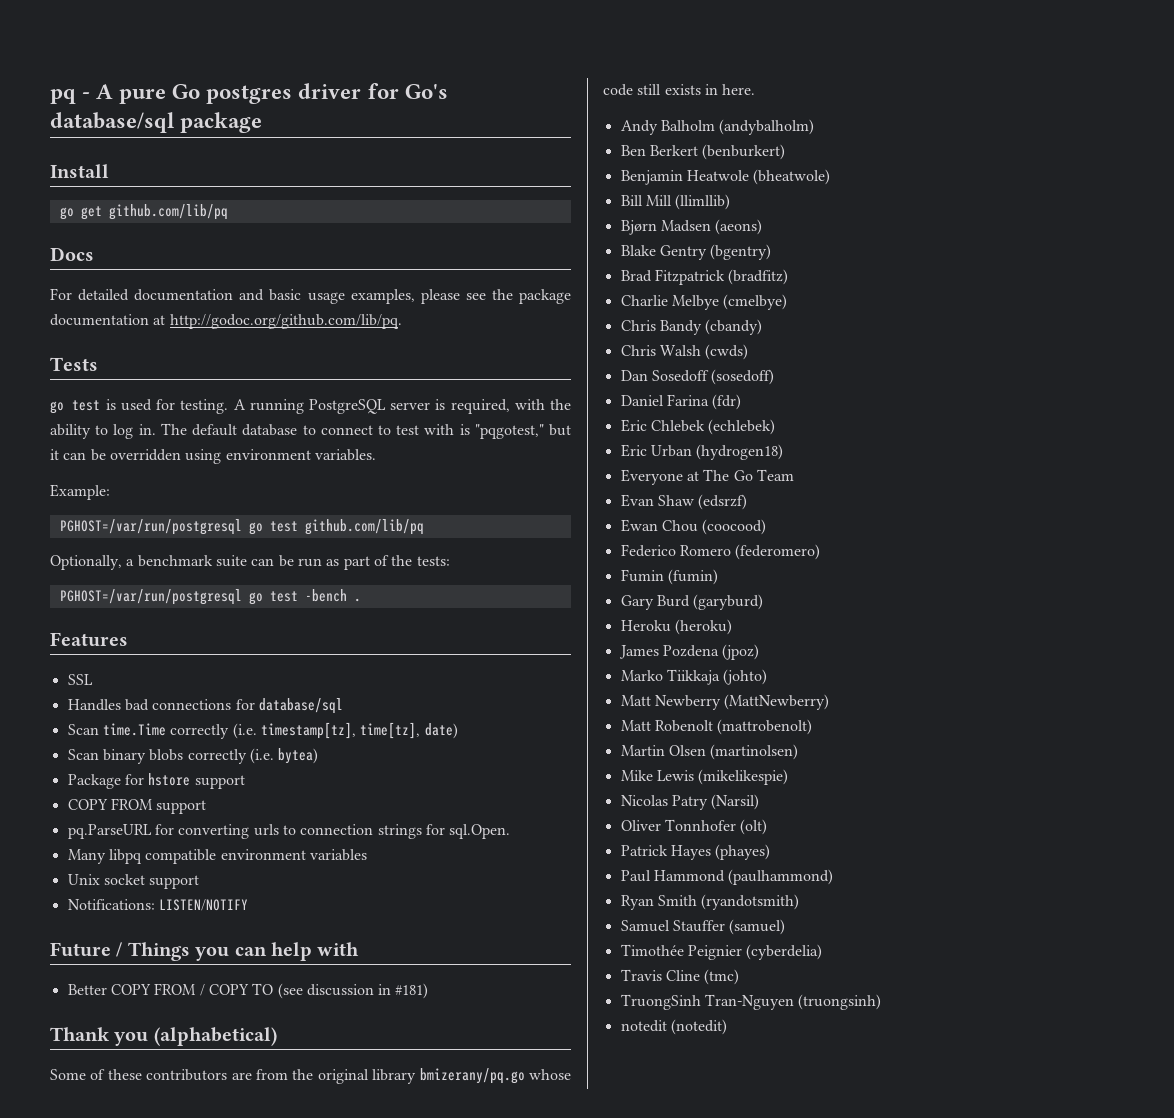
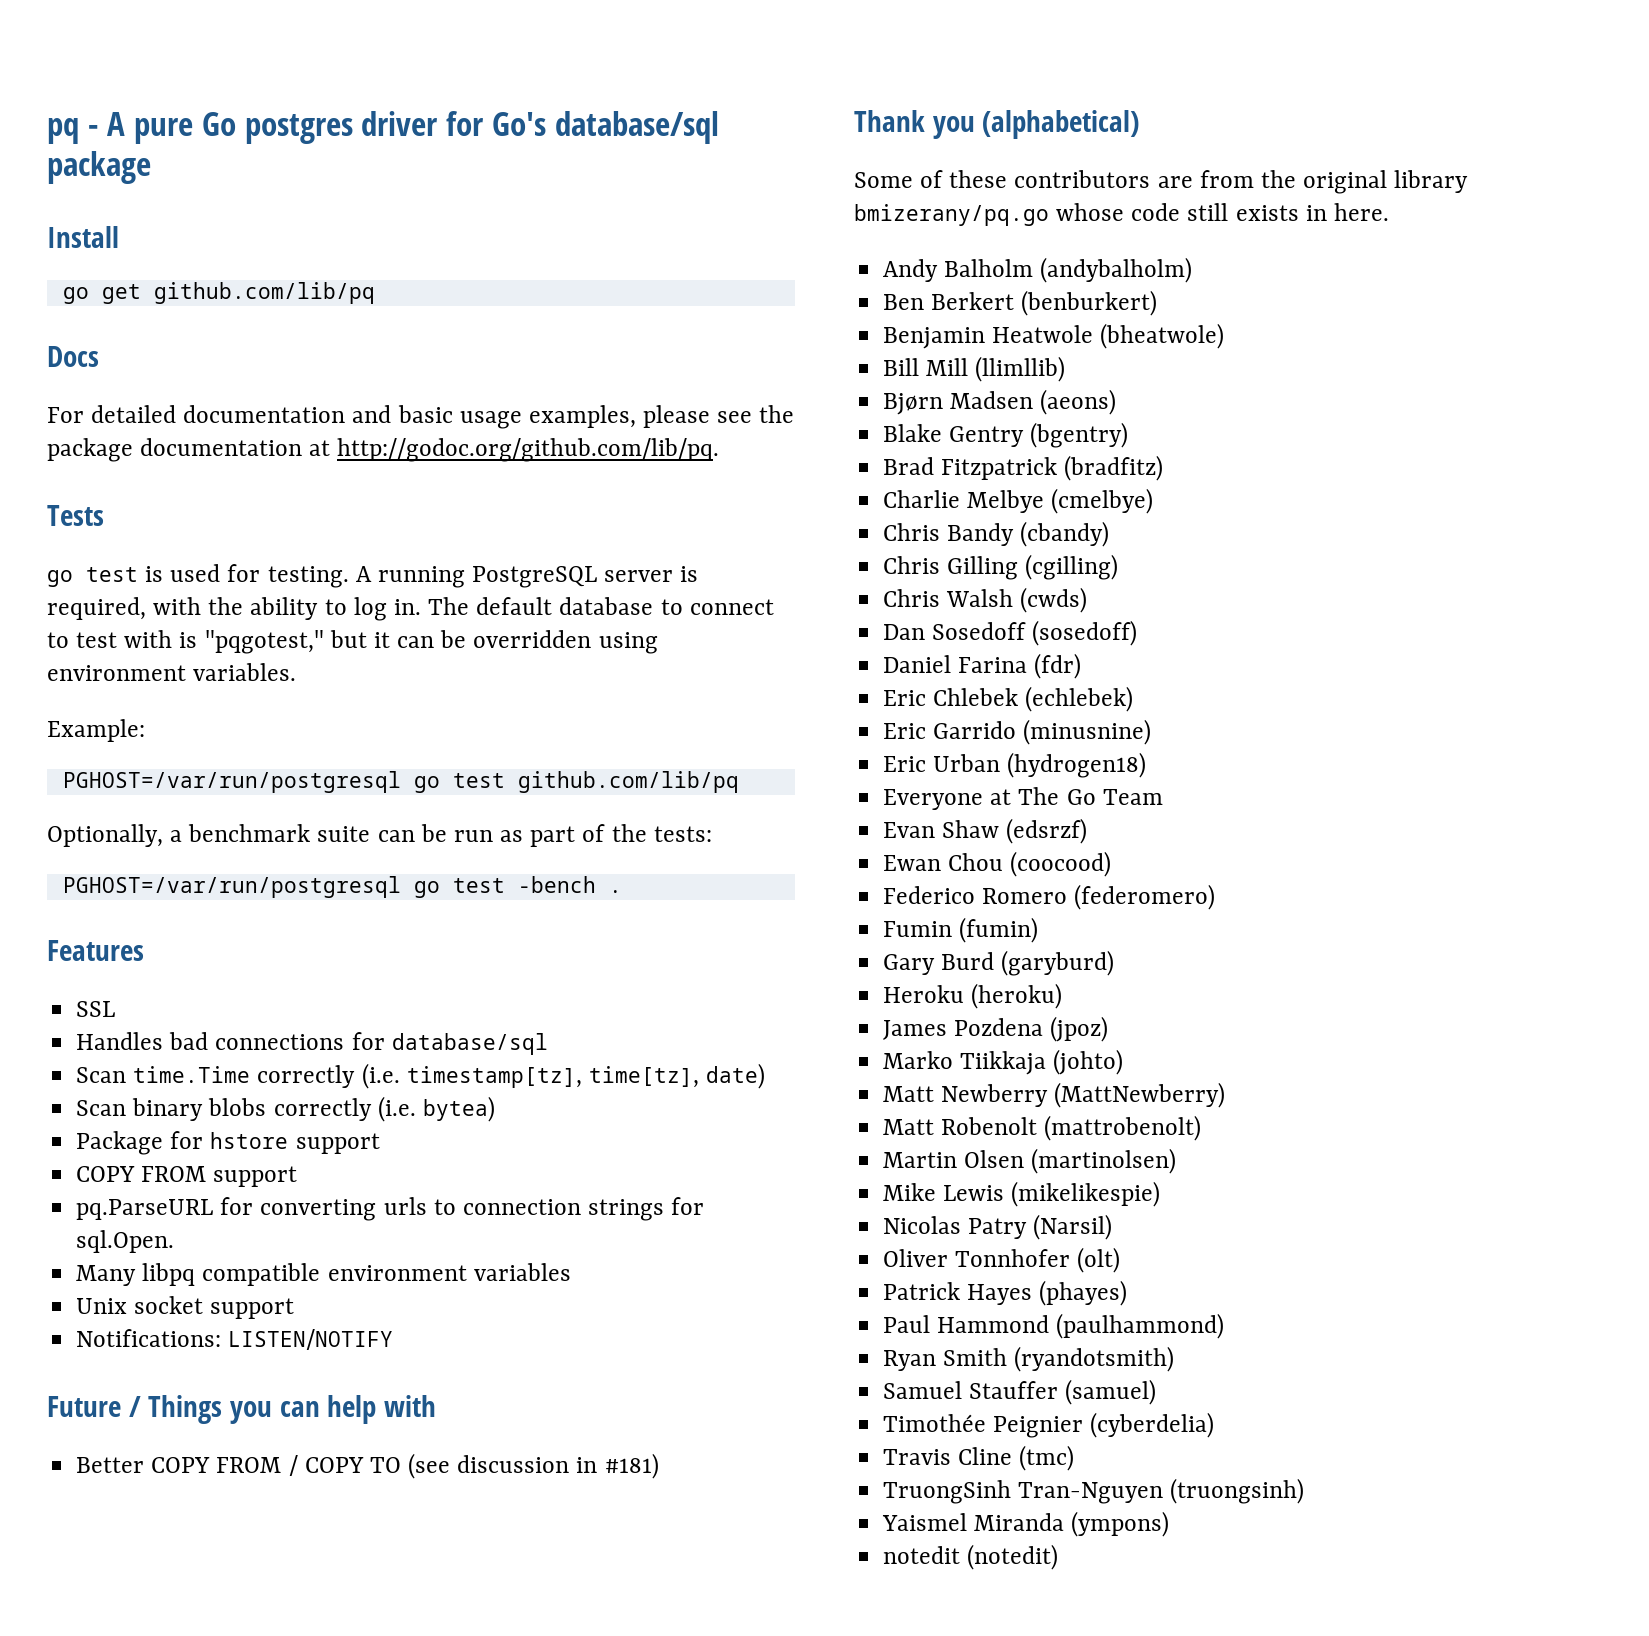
+ Chris Gilling (cgilling)
+ Eric Garrido (minusnine)
+ Yaismel Miranda (ympons)

